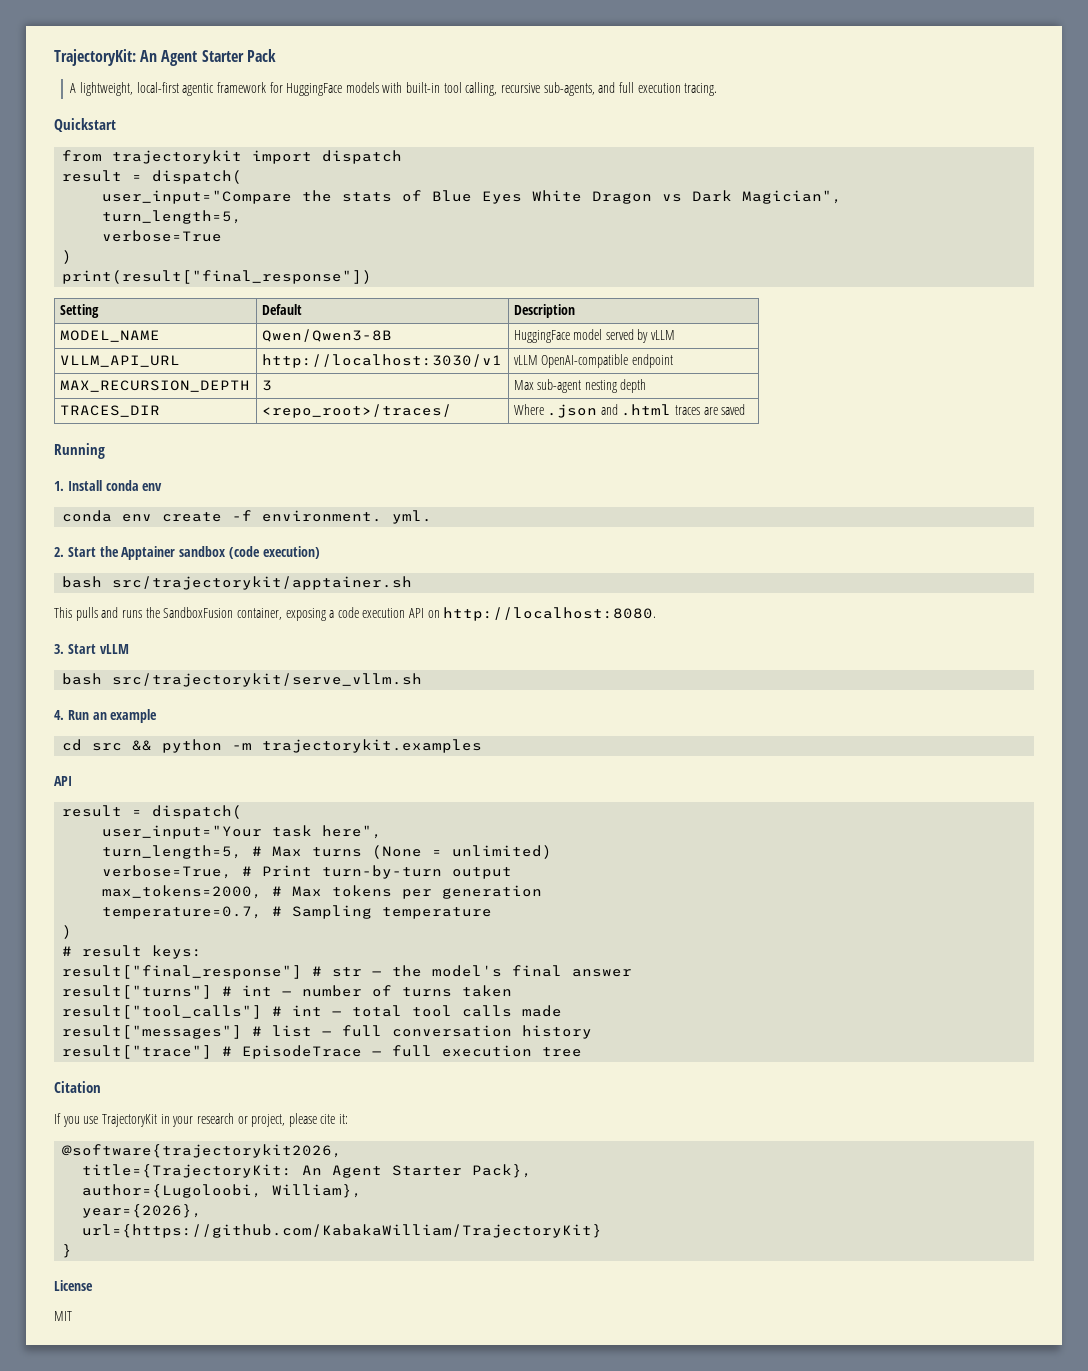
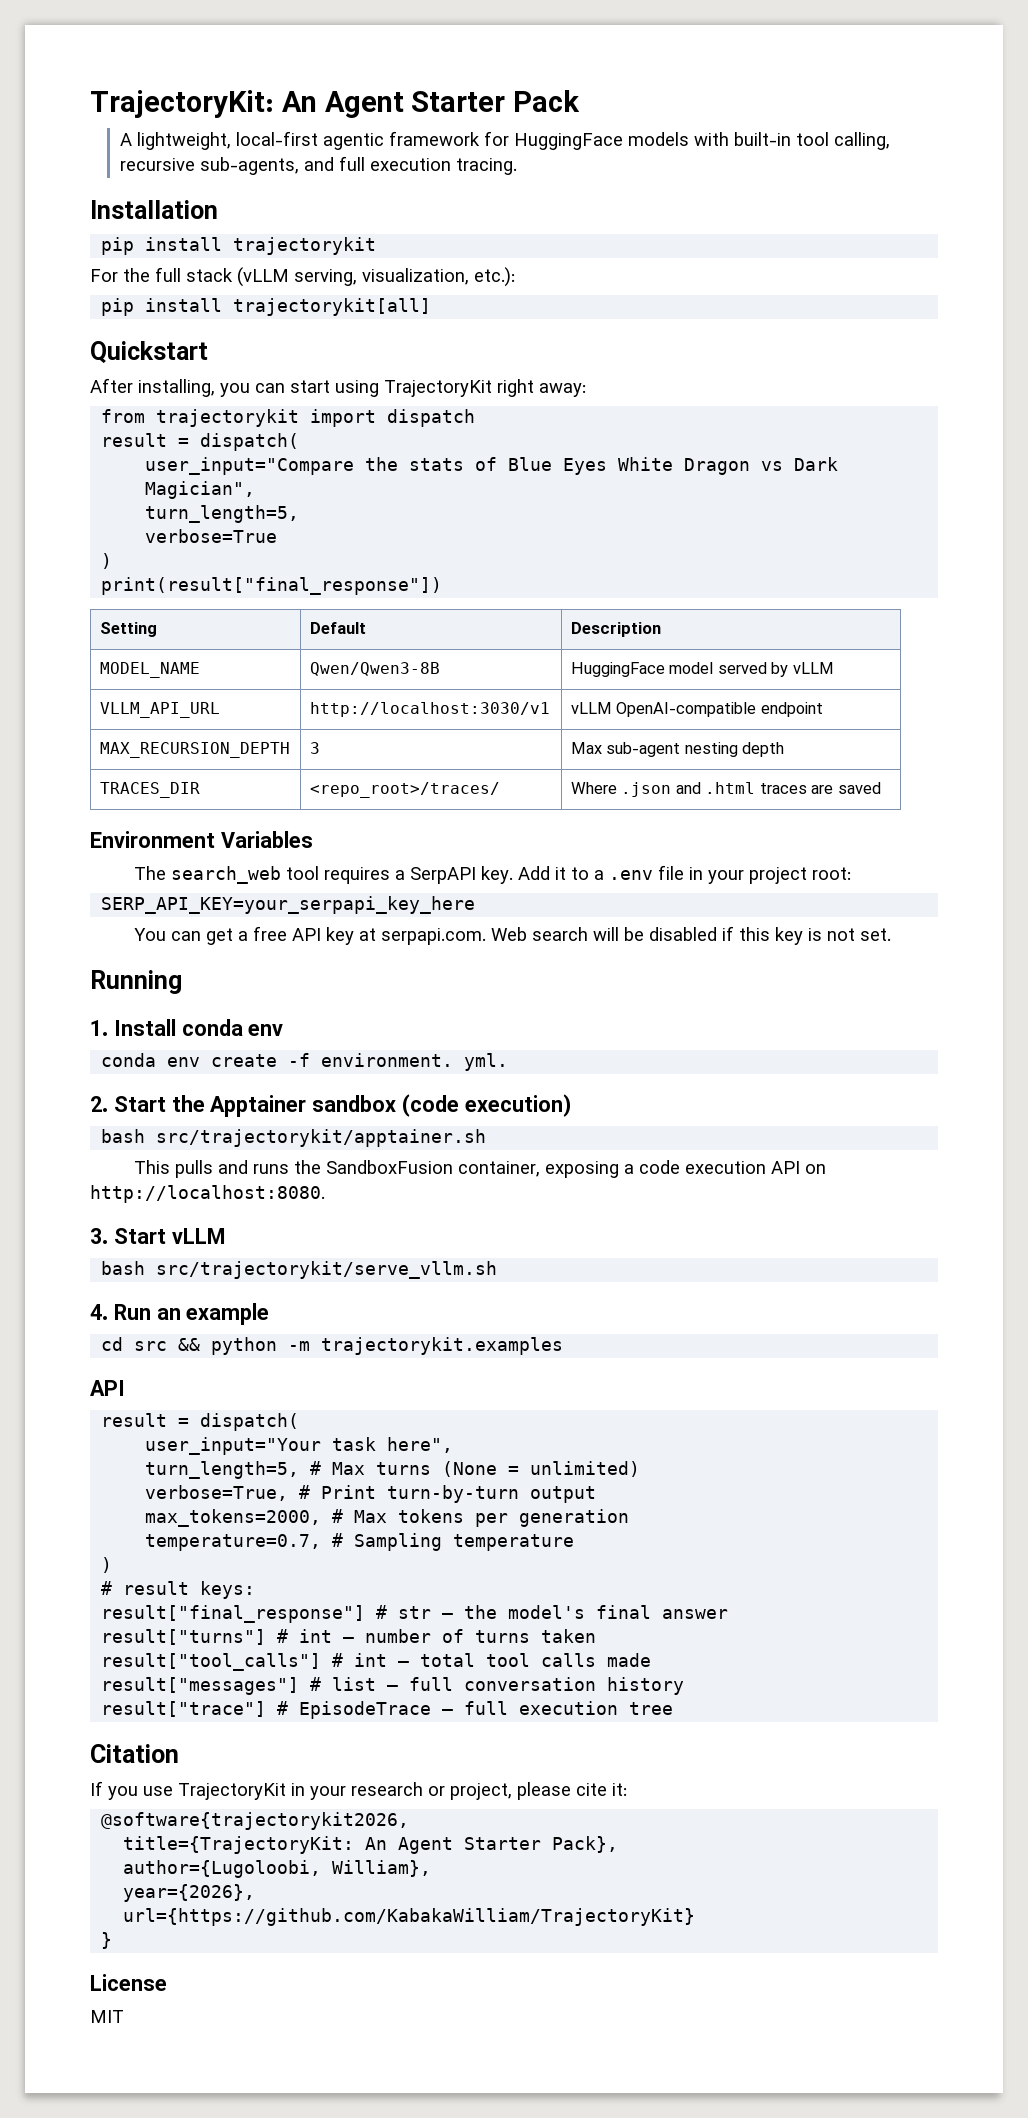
+ Installation
+ pip install trajectorykit
+ For the full stack (vLLM serving, visualization, etc.):
+ pip install trajectorykit[all]
  Quickstart
+ After installing, you can start using TrajectoryKit right away:
+ Environment Variables
+ The search_web tool requires a SerpAPI key. Add it to a .env file in your project root:
+ SERP_API_KEY=your_serpapi_key_here
+ You can get a free API key at serpapi.com. Web search will be disabled if this key is not set.

